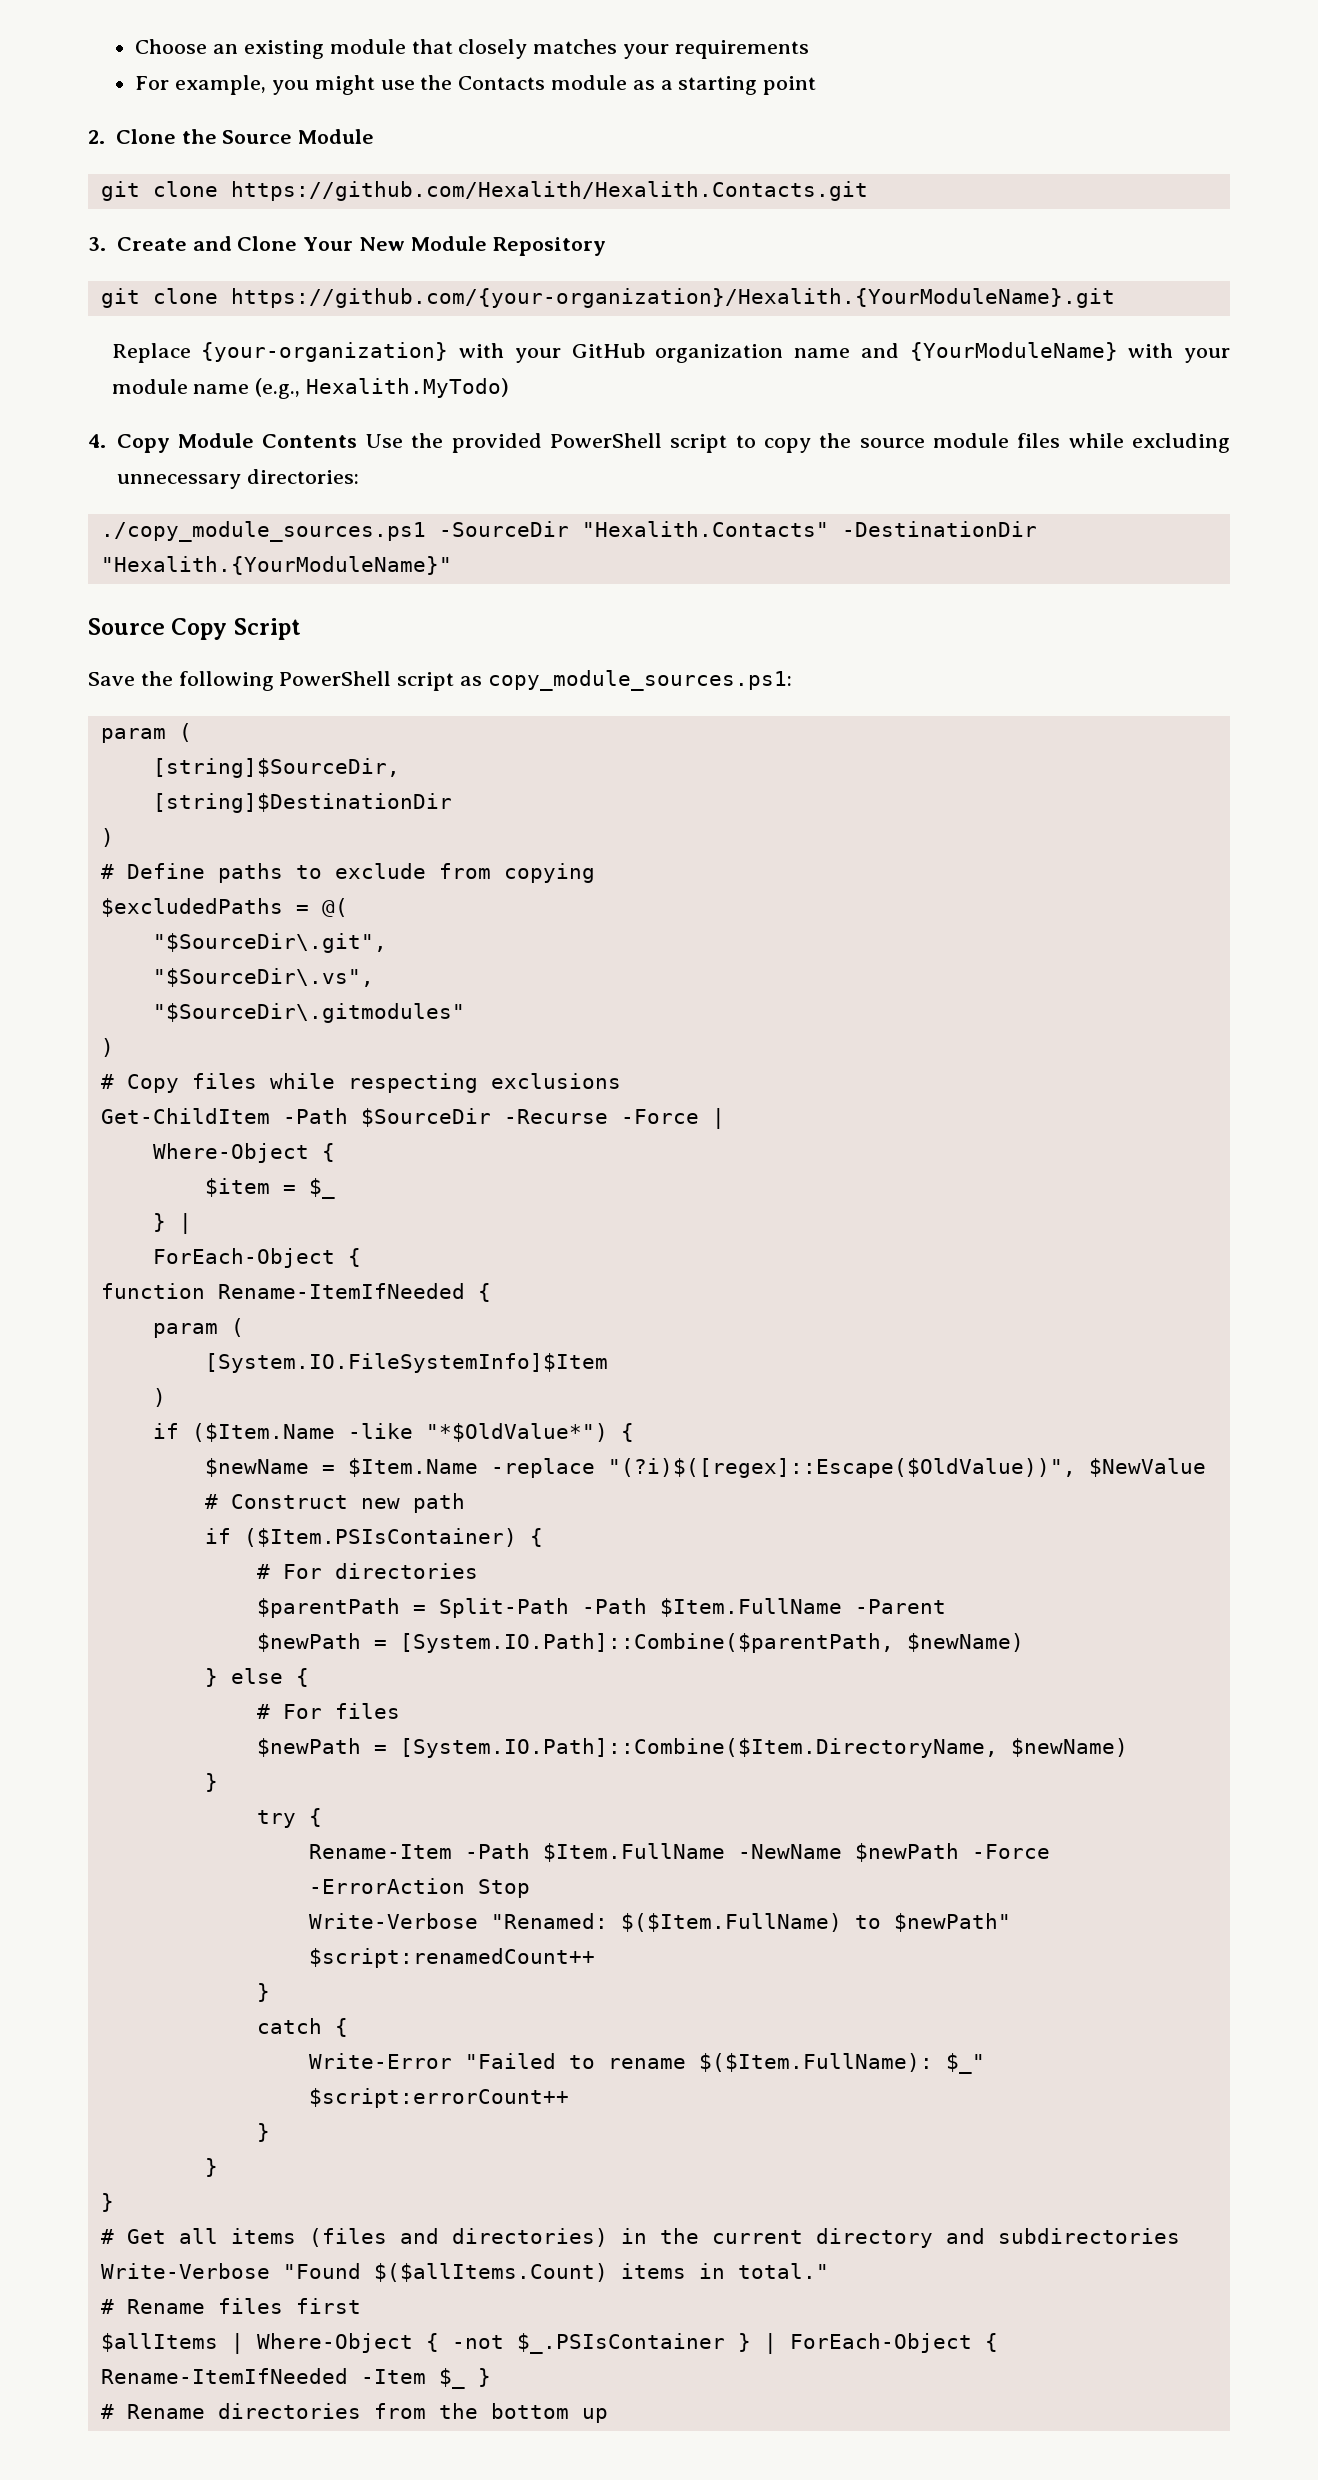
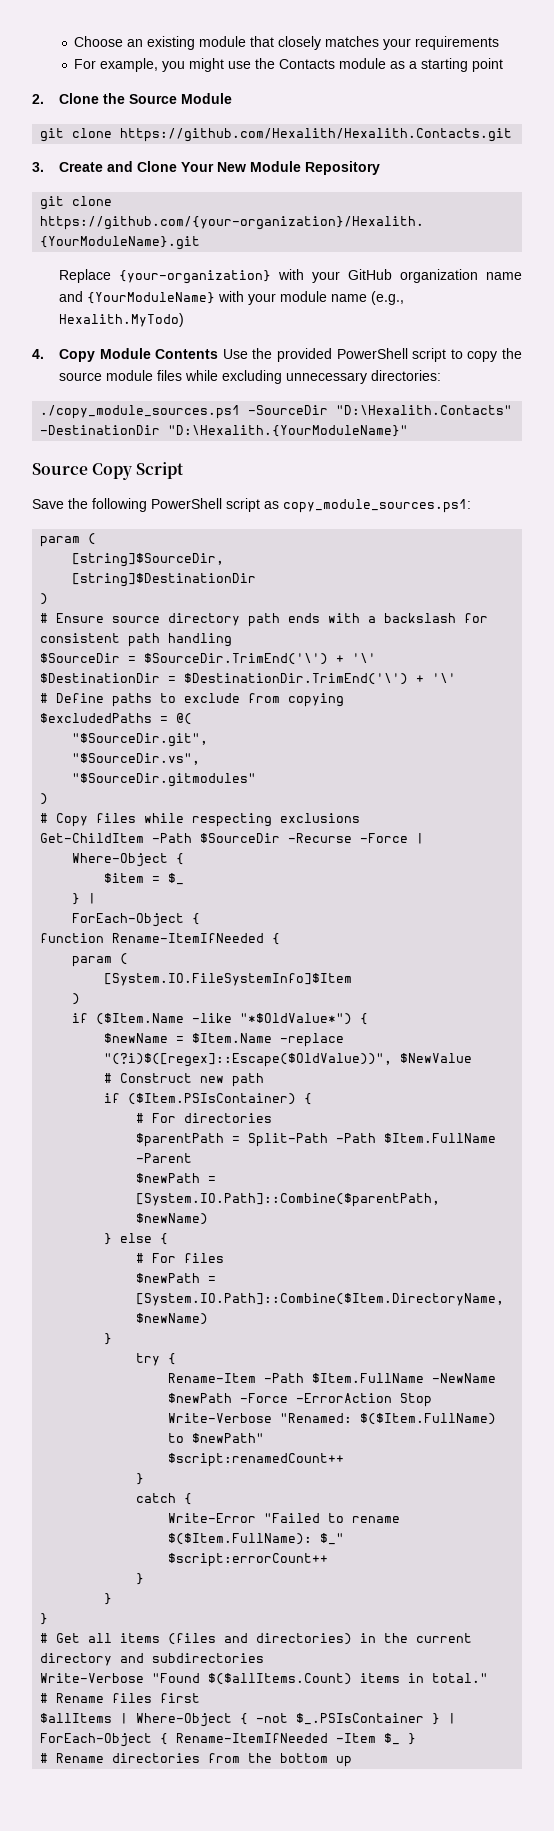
- ./copy_module_sources.ps1 -SourceDir "Hexalith.Contacts" -DestinationDir "Hexalith.{YourModuleName}"
+ ./copy_module_sources.ps1 -SourceDir "D:\Hexalith.Contacts" -DestinationDir "D:\Hexalith.{YourModuleName}"
+ # Ensure source directory path ends with a backslash for consistent path handling
+ $SourceDir = $SourceDir.TrimEnd('\') + '\'
+ $DestinationDir = $DestinationDir.TrimEnd('\') + '\'
- "$SourceDir\.git",
- "$SourceDir\.vs",
- "$SourceDir\.gitmodules"
+ "$SourceDir.git",
+ "$SourceDir.vs",
+ "$SourceDir.gitmodules"

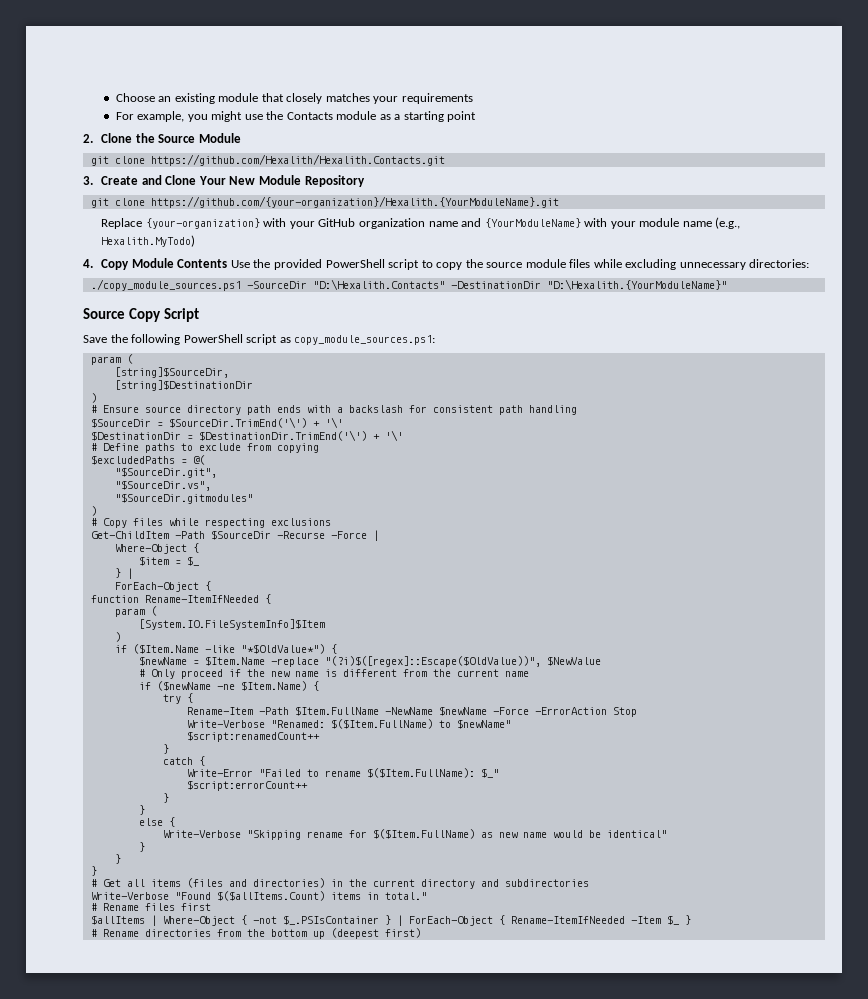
- # Construct new path
- if ($Item.PSIsContainer) {
- # For directories
- $parentPath = Split-Path -Path $Item.FullName -Parent
- $newPath = [System.IO.Path]::Combine($parentPath, $newName)
- } else {
- # For files
- $newPath = [System.IO.Path]::Combine($Item.DirectoryName, $newName)
- }
+ # Only proceed if the new name is different from the current name
+ if ($newName -ne $Item.Name) {
- Rename-Item -Path $Item.FullName -NewName $newPath -Force -ErrorAction Stop
+ Rename-Item -Path $Item.FullName -NewName $newName -Force -ErrorAction Stop
- Write-Verbose "Renamed: $($Item.FullName) to $newPath"
+ Write-Verbose "Renamed: $($Item.FullName) to $newName"
+ else {
+ Write-Verbose "Skipping rename for $($Item.FullName) as new name would be identical"
+ }
+ }
- # Rename directories from the bottom up
+ # Rename directories from the bottom up (deepest first)

